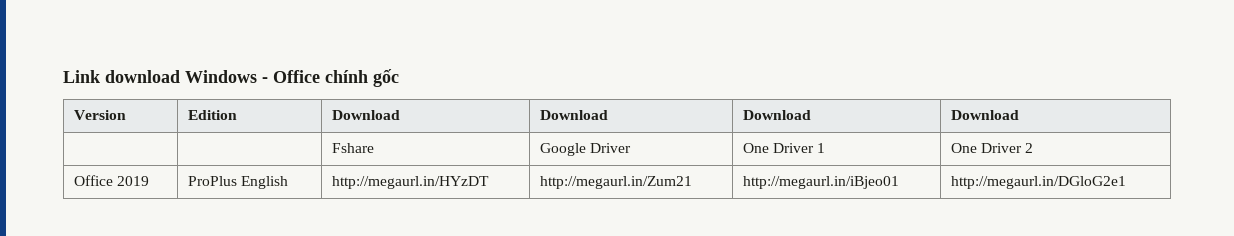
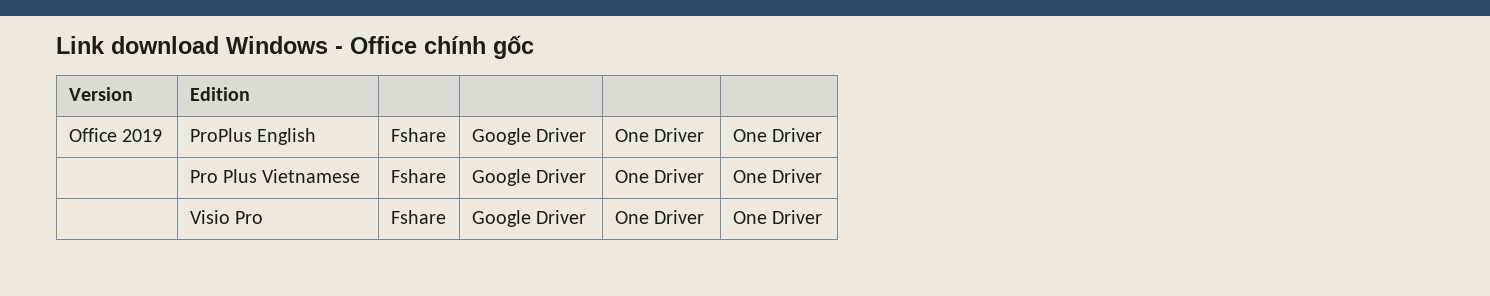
- Version | Edition | Download | Download | Download | Download
- | | Fshare | Google Driver | One Driver 1 | One Driver 2
- Office 2019 | ProPlus English | http://megaurl.in/HYzDT | http://megaurl.in/Zum21 | http://megaurl.in/iBjeo01 | http://megaurl.in/DGloG2e1
+ Version | Edition | | | |
+ Office 2019 | ProPlus English | Fshare | Google Driver | One Driver | One Driver
+ | Pro Plus Vietnamese | Fshare | Google Driver | One Driver | One Driver
+ | Visio Pro | Fshare | Google Driver | One Driver | One Driver

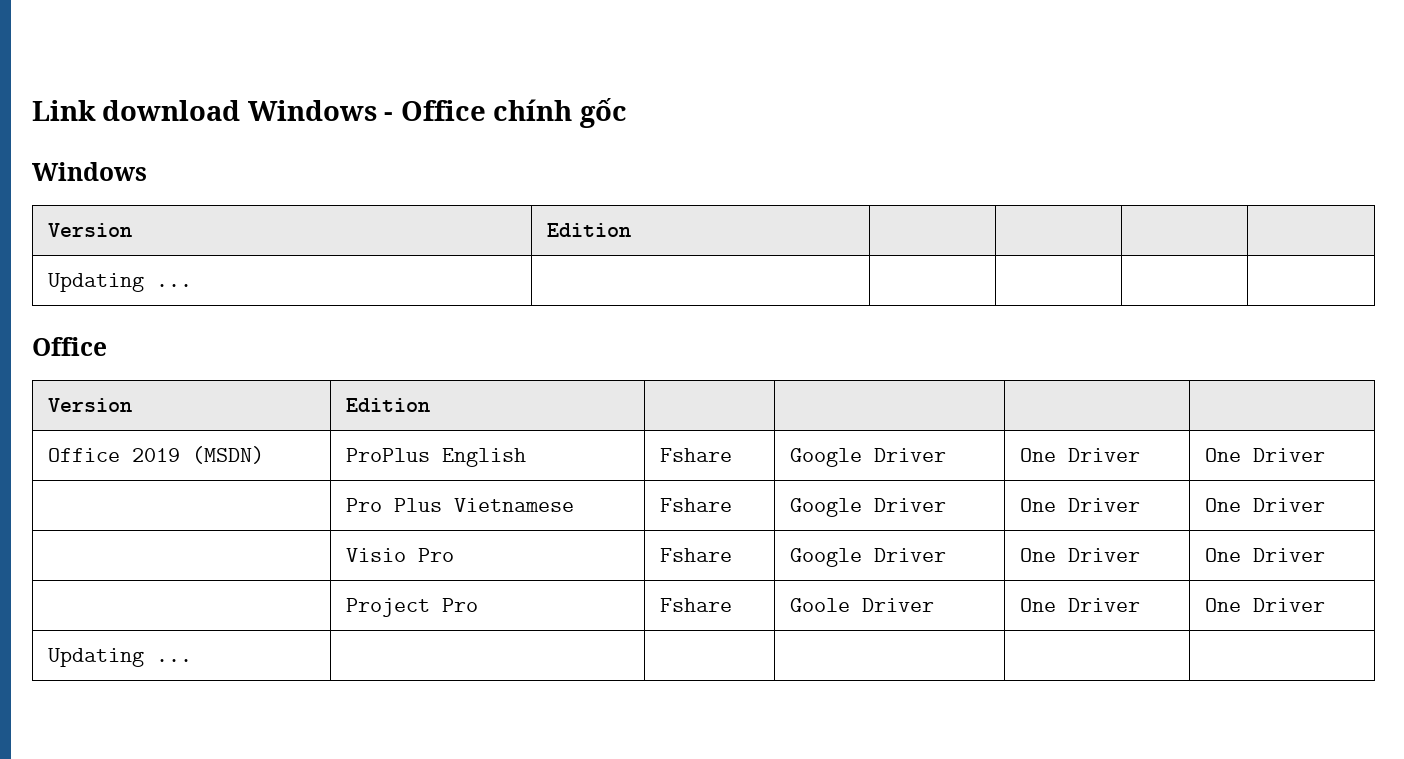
  Link download Windows - Office chính gốc
+ Windows
+ Version | Edition | | | |
+ Updating ... | | | | |
+ Office
- Office 2019 | ProPlus English | Fshare | Google Driver | One Driver | One Driver
+ Office 2019 (MSDN) | ProPlus English | Fshare | Google Driver | One Driver | One Driver
+ | Project Pro | Fshare | Goole Driver | One Driver | One Driver
+ Updating ... | | | | |

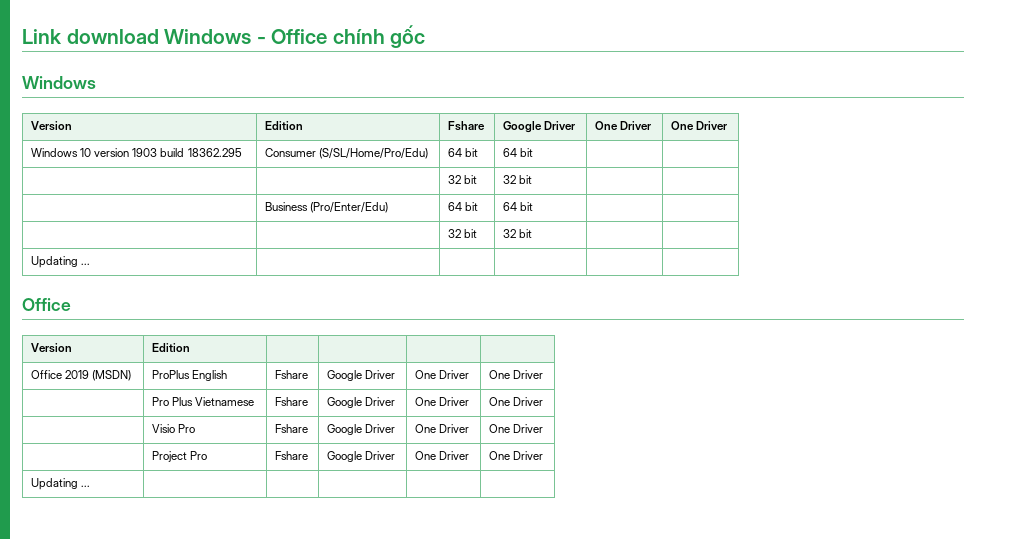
  Link download Windows - Office chính gốc
  Windows
- Version | Edition | | | |
+ Version | Edition | Fshare | Google Driver | One Driver | One Driver
+ Windows 10 version 1903 build 18362.295 | Consumer (S/SL/Home/Pro/Edu) | 64 bit | 64 bit | |
+ | | 32 bit | 32 bit | |
+ | Business (Pro/Enter/Edu) | 64 bit | 64 bit | |
+ | | 32 bit | 32 bit | |
- | Project Pro | Fshare | Goole Driver | One Driver | One Driver
+ | Project Pro | Fshare | Google Driver | One Driver | One Driver

